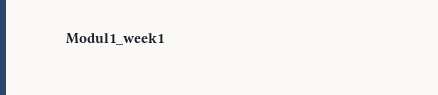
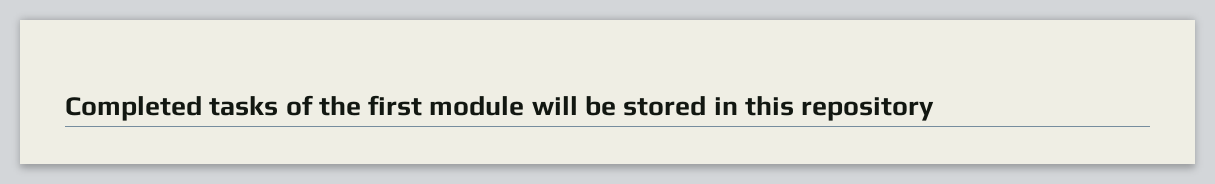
- Modul1_week1
+ Completed tasks of the first module will be stored in this repository

